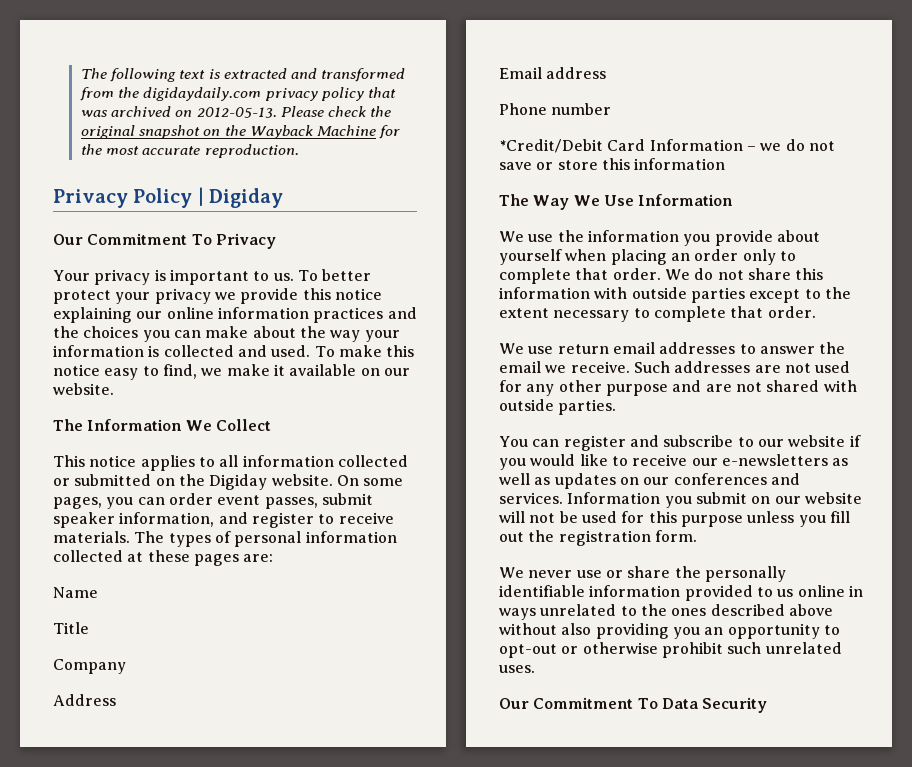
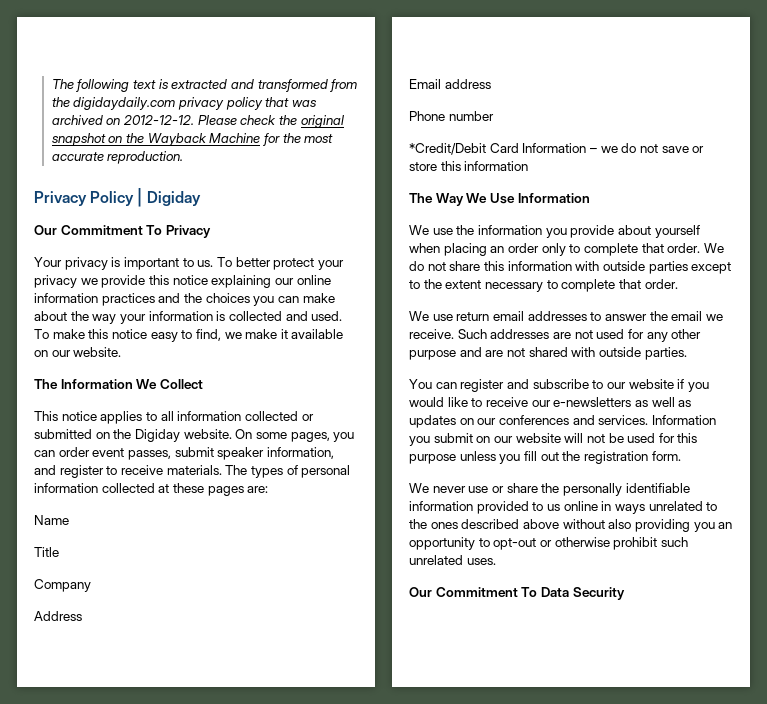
- The following text is extracted and transformed from the digidaydaily.com privacy policy that was archived on 2012-05-13.
+ The following text is extracted and transformed from the digidaydaily.com privacy policy that was archived on 2012-12-12.

